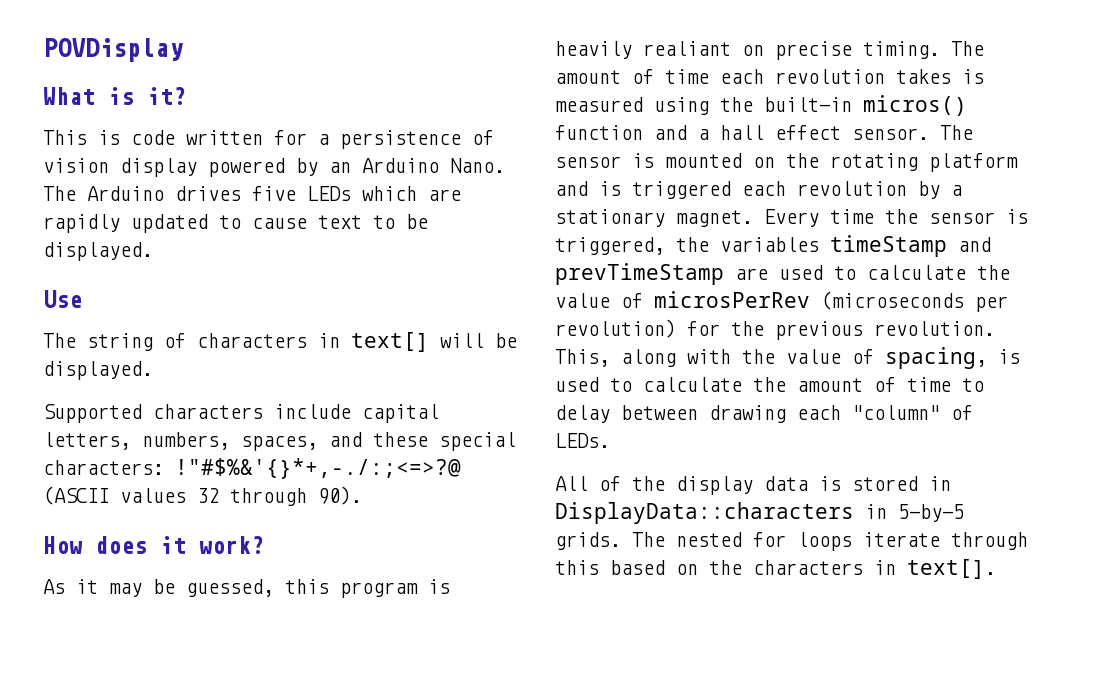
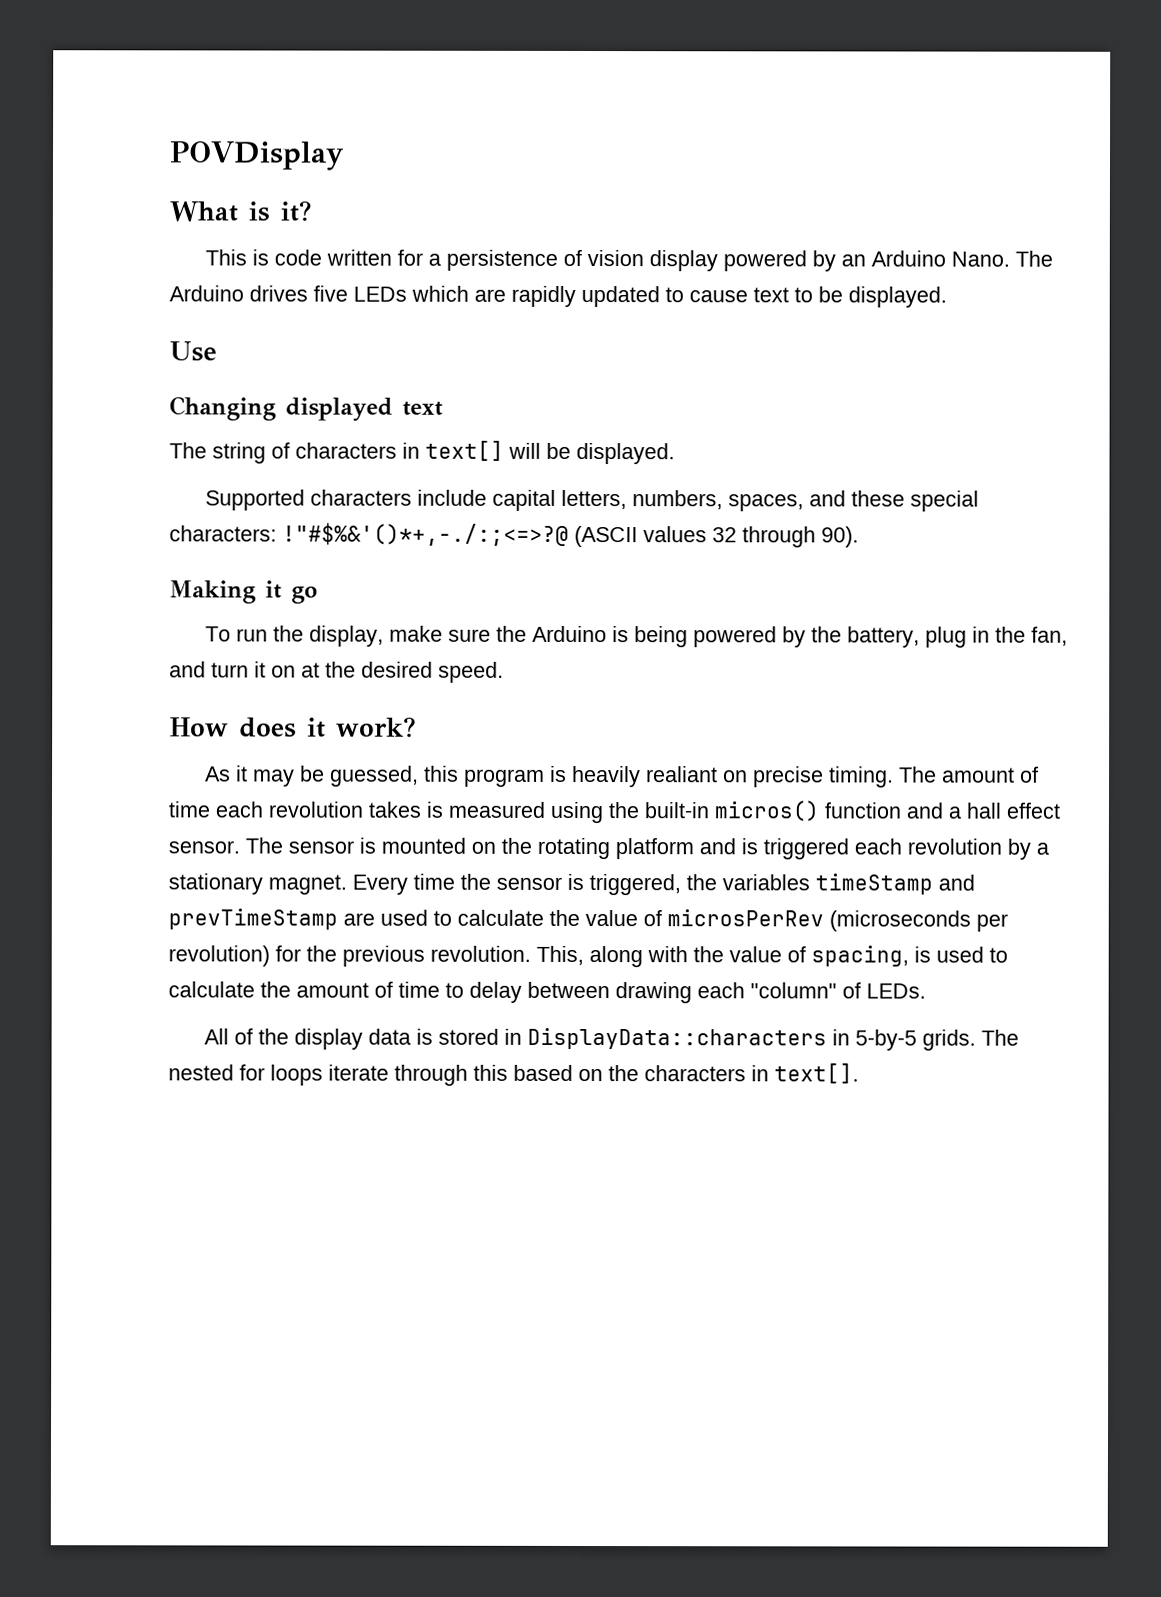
+ Changing displayed text
- Supported characters include capital letters, numbers, spaces, and these special characters: !"#$%&'{}*+,-./:;<=>?@ (ASCII values 32 through 90).
+ Supported characters include capital letters, numbers, spaces, and these special characters: !"#$%&'()*+,-./:;<=>?@ (ASCII values 32 through 90).
+ Making it go
+ To run the display, make sure the Arduino is being powered by the battery, plug in the fan, and turn it on at the desired speed.

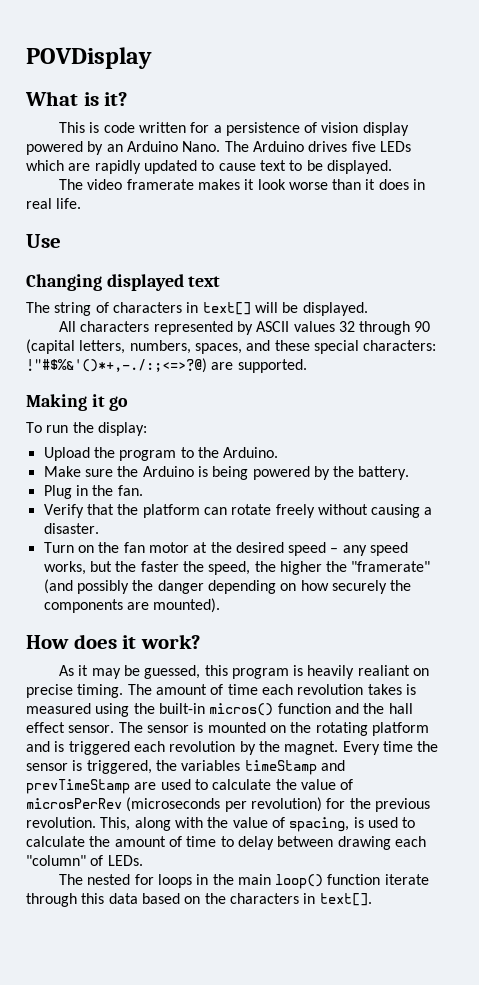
+ The video framerate makes it look worse than it does in real life.
- Supported characters include capital letters, numbers, spaces, and these special characters: !"#$%&'()*+,-./:;<=>?@ (ASCII values 32 through 90).
+ All characters represented by ASCII values 32 through 90 (capital letters, numbers, spaces, and these special characters: !"#$%&'()*+,-./:;<=>?@) are supported.
- To run the display, make sure the Arduino is being powered by the battery, plug in the fan, and turn it on at the desired speed.
+ To run the display:
+ Upload the program to the Arduino.
+ Make sure the Arduino is being powered by the battery.
+ Plug in the fan.
+ Verify that the platform can rotate freely without causing a disaster.
+ Turn on the fan motor at the desired speed – any speed works, but the faster the speed, the higher the "framerate" (and possibly the danger depending on how securely the components are mounted).
- The amount of time each revolution takes is measured using the built-in micros() function and a hall effect sensor.
+ The amount of time each revolution takes is measured using the built-in micros() function and the hall effect sensor.
- The sensor is mounted on the rotating platform and is triggered each revolution by a stationary magnet.
+ The sensor is mounted on the rotating platform and is triggered each revolution by the magnet.
- All of the display data is stored in DisplayData::characters in 5-by-5 grids. The nested for loops iterate through this based on the characters in text[].
+ The nested for loops in the main loop() function iterate through this data based on the characters in text[].

